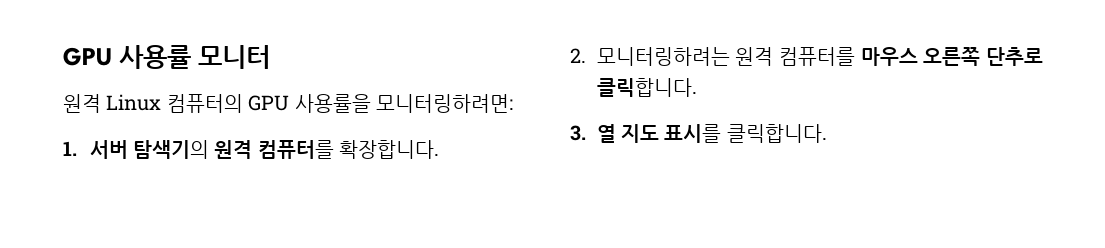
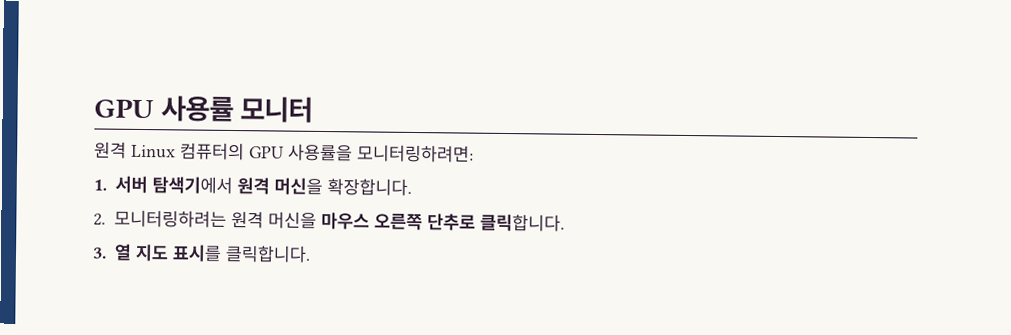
- 1. 서버 탐색기의 원격 컴퓨터를 확장합니다.
+ 1. 서버 탐색기에서 원격 머신을 확장합니다.
- 2. 모니터링하려는 원격 컴퓨터를 마우스 오른쪽 단추로 클릭합니다.
+ 2. 모니터링하려는 원격 머신을 마우스 오른쪽 단추로 클릭합니다.

